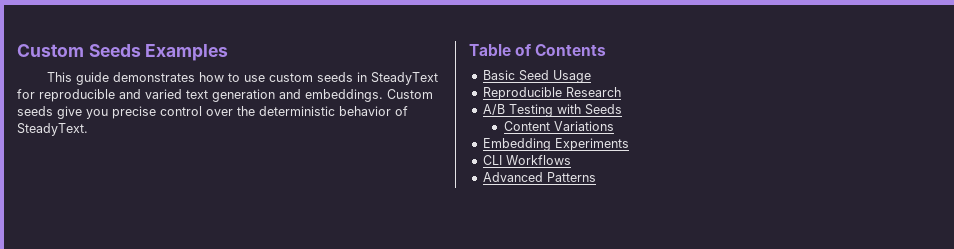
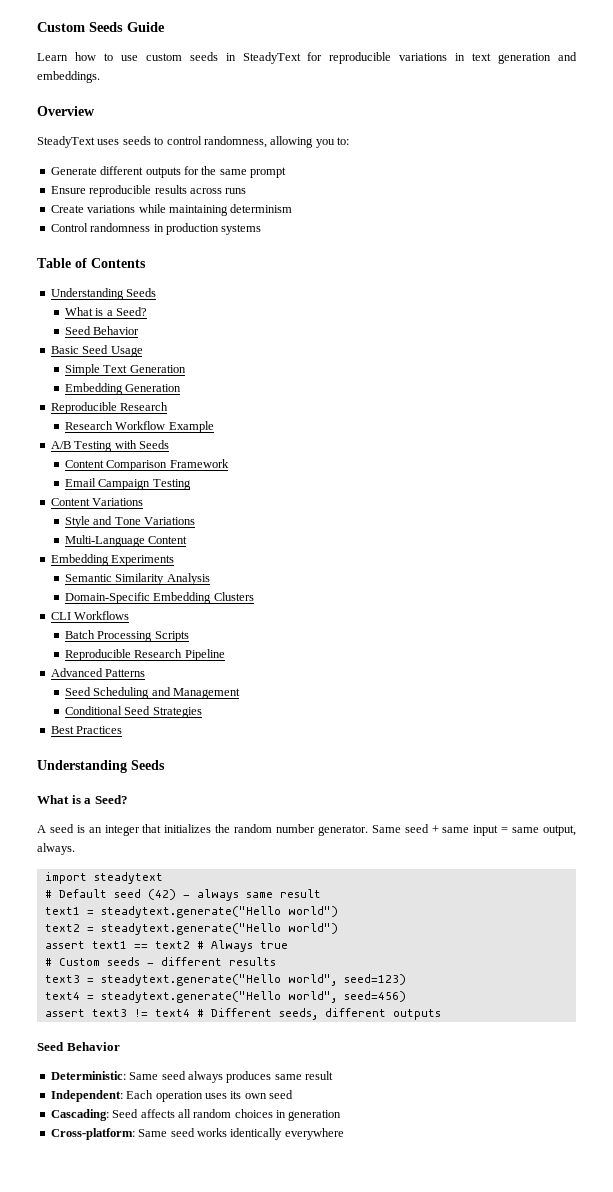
- Custom Seeds Examples
- This guide demonstrates how to use custom seeds in SteadyText for reproducible and varied text generation and embeddings. Custom seeds give you precise control over the deterministic behavior of SteadyText.
+ Custom Seeds Guide
+ Learn how to use custom seeds in SteadyText for reproducible variations in text generation and embeddings.
+ Overview
+ SteadyText uses seeds to control randomness, allowing you to:
+ Generate different outputs for the same prompt
+ Ensure reproducible results across runs
+ Create variations while maintaining determinism
+ Control randomness in production systems
  Table of Contents
+ Understanding Seeds
+ What is a Seed?
+ Seed Behavior
  Basic Seed Usage
+ Simple Text Generation
+ Embedding Generation
  Reproducible Research
+ Research Workflow Example
+ Content Comparison Framework
+ Email Campaign Testing
  Content Variations
+ Style and Tone Variations
+ Multi-Language Content
  Embedding Experiments
+ Semantic Similarity Analysis
+ Domain-Specific Embedding Clusters
  CLI Workflows
+ Batch Processing Scripts
+ Reproducible Research Pipeline
  Advanced Patterns
+ Seed Scheduling and Management
+ Conditional Seed Strategies
+ Best Practices
+ Understanding Seeds
+ What is a Seed?
+ A seed is an integer that initializes the random number generator. Same seed + same input = same output, always.
+ import steadytext
+ # Default seed (42) - always same result
+ text1 = steadytext.generate("Hello world")
+ text2 = steadytext.generate("Hello world")
+ assert text1 == text2 # Always true
+ # Custom seeds - different results
+ text3 = steadytext.generate("Hello world", seed=123)
+ text4 = steadytext.generate("Hello world", seed=456)
+ assert text3 != text4 # Different seeds, different outputs
+ Seed Behavior
+ Deterministic: Same seed always produces same result
+ Independent: Each operation uses its own seed
+ Cascading: Seed affects all random choices in generation
+ Cross-platform: Same seed works identically everywhere

